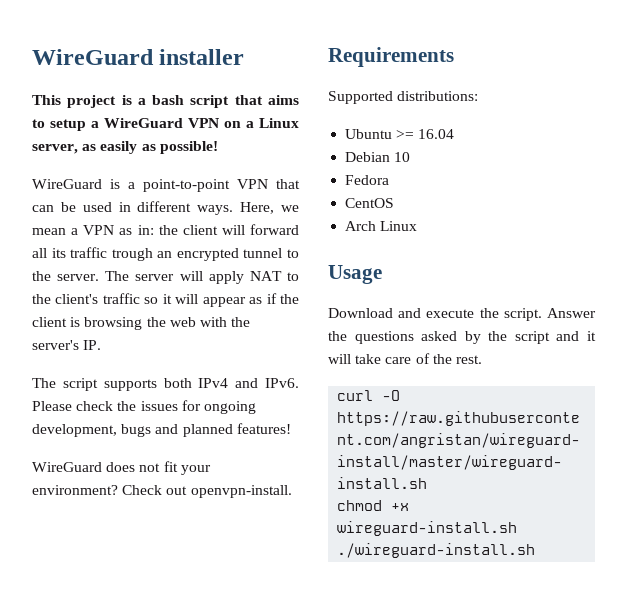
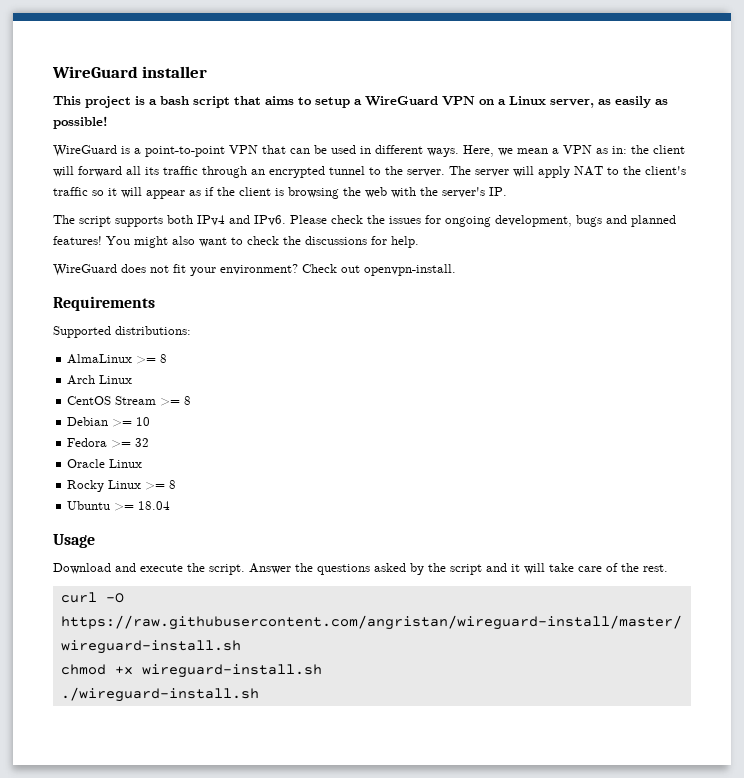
- Here, we mean a VPN as in: the client will forward all its traffic trough an encrypted tunnel to the server.
+ Here, we mean a VPN as in: the client will forward all its traffic through an encrypted tunnel to the server.
+ You might also want to check the discussions for help.
- Ubuntu >= 16.04
+ AlmaLinux >= 8
+ Arch Linux
+ CentOS Stream >= 8
- Debian 10
+ Debian >= 10
- Fedora
- CentOS
- Arch Linux
+ Fedora >= 32
+ Oracle Linux
+ Rocky Linux >= 8
+ Ubuntu >= 18.04

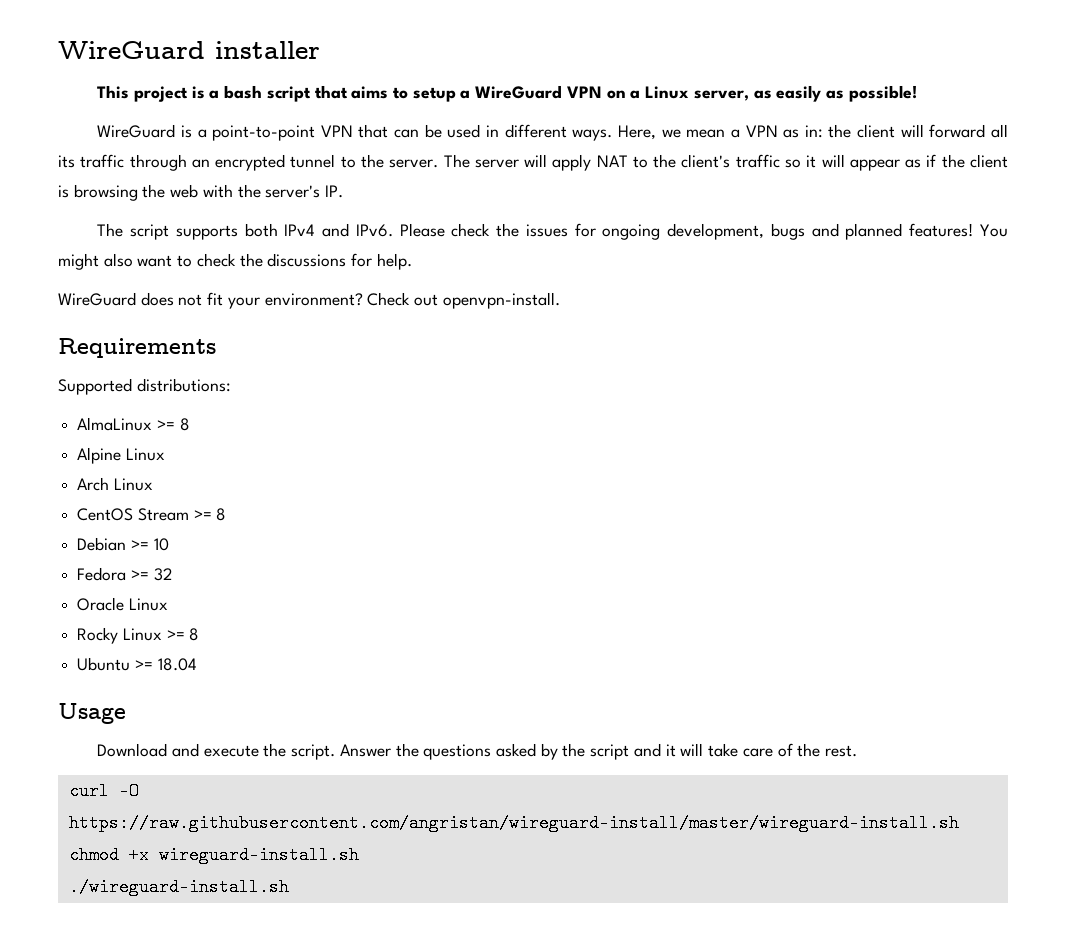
+ Alpine Linux

